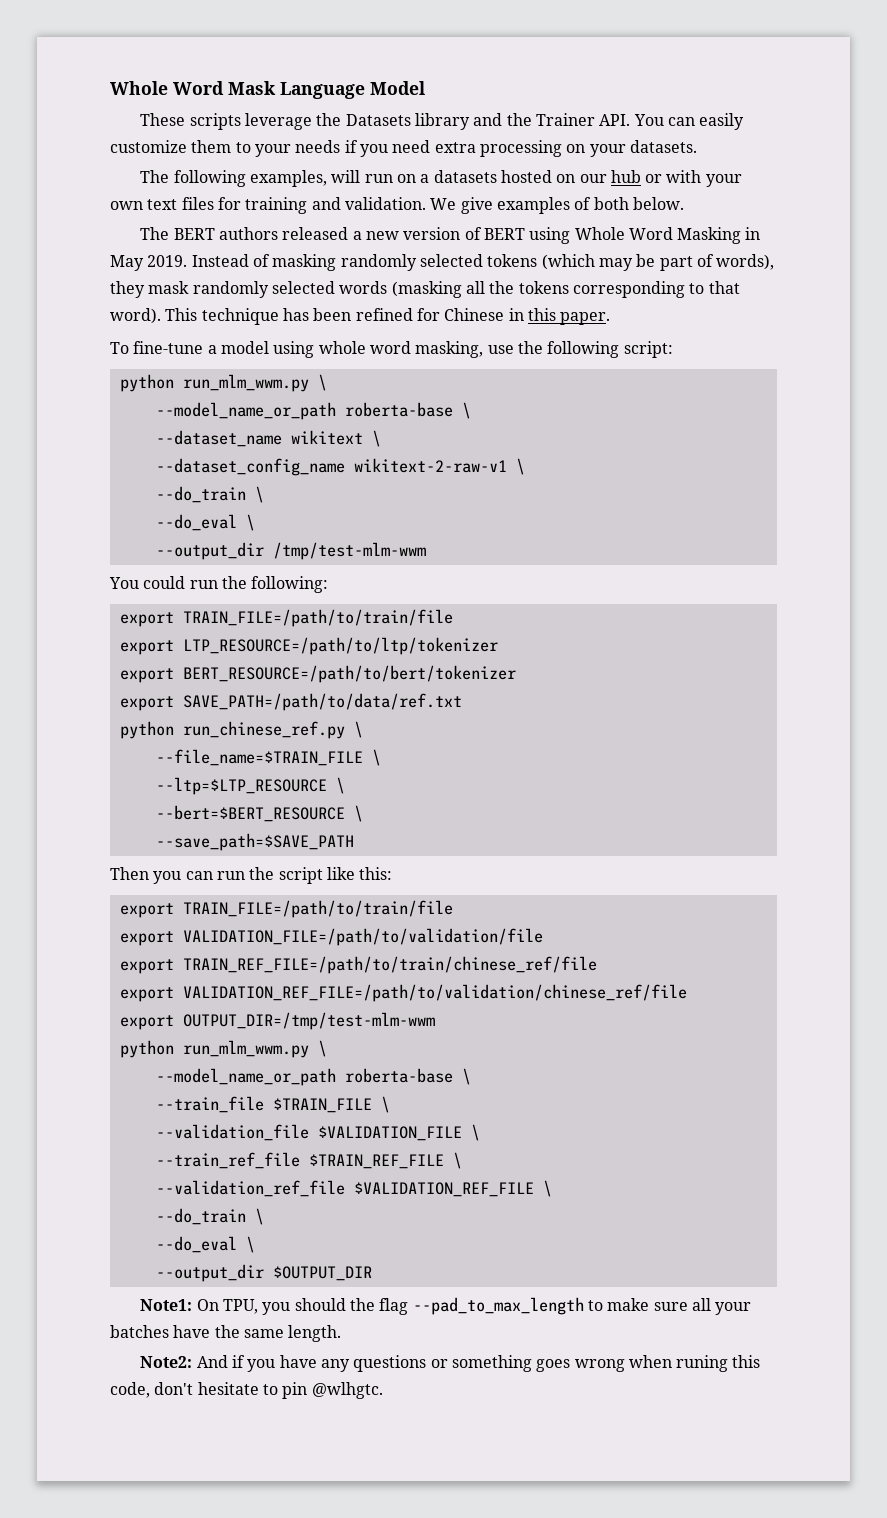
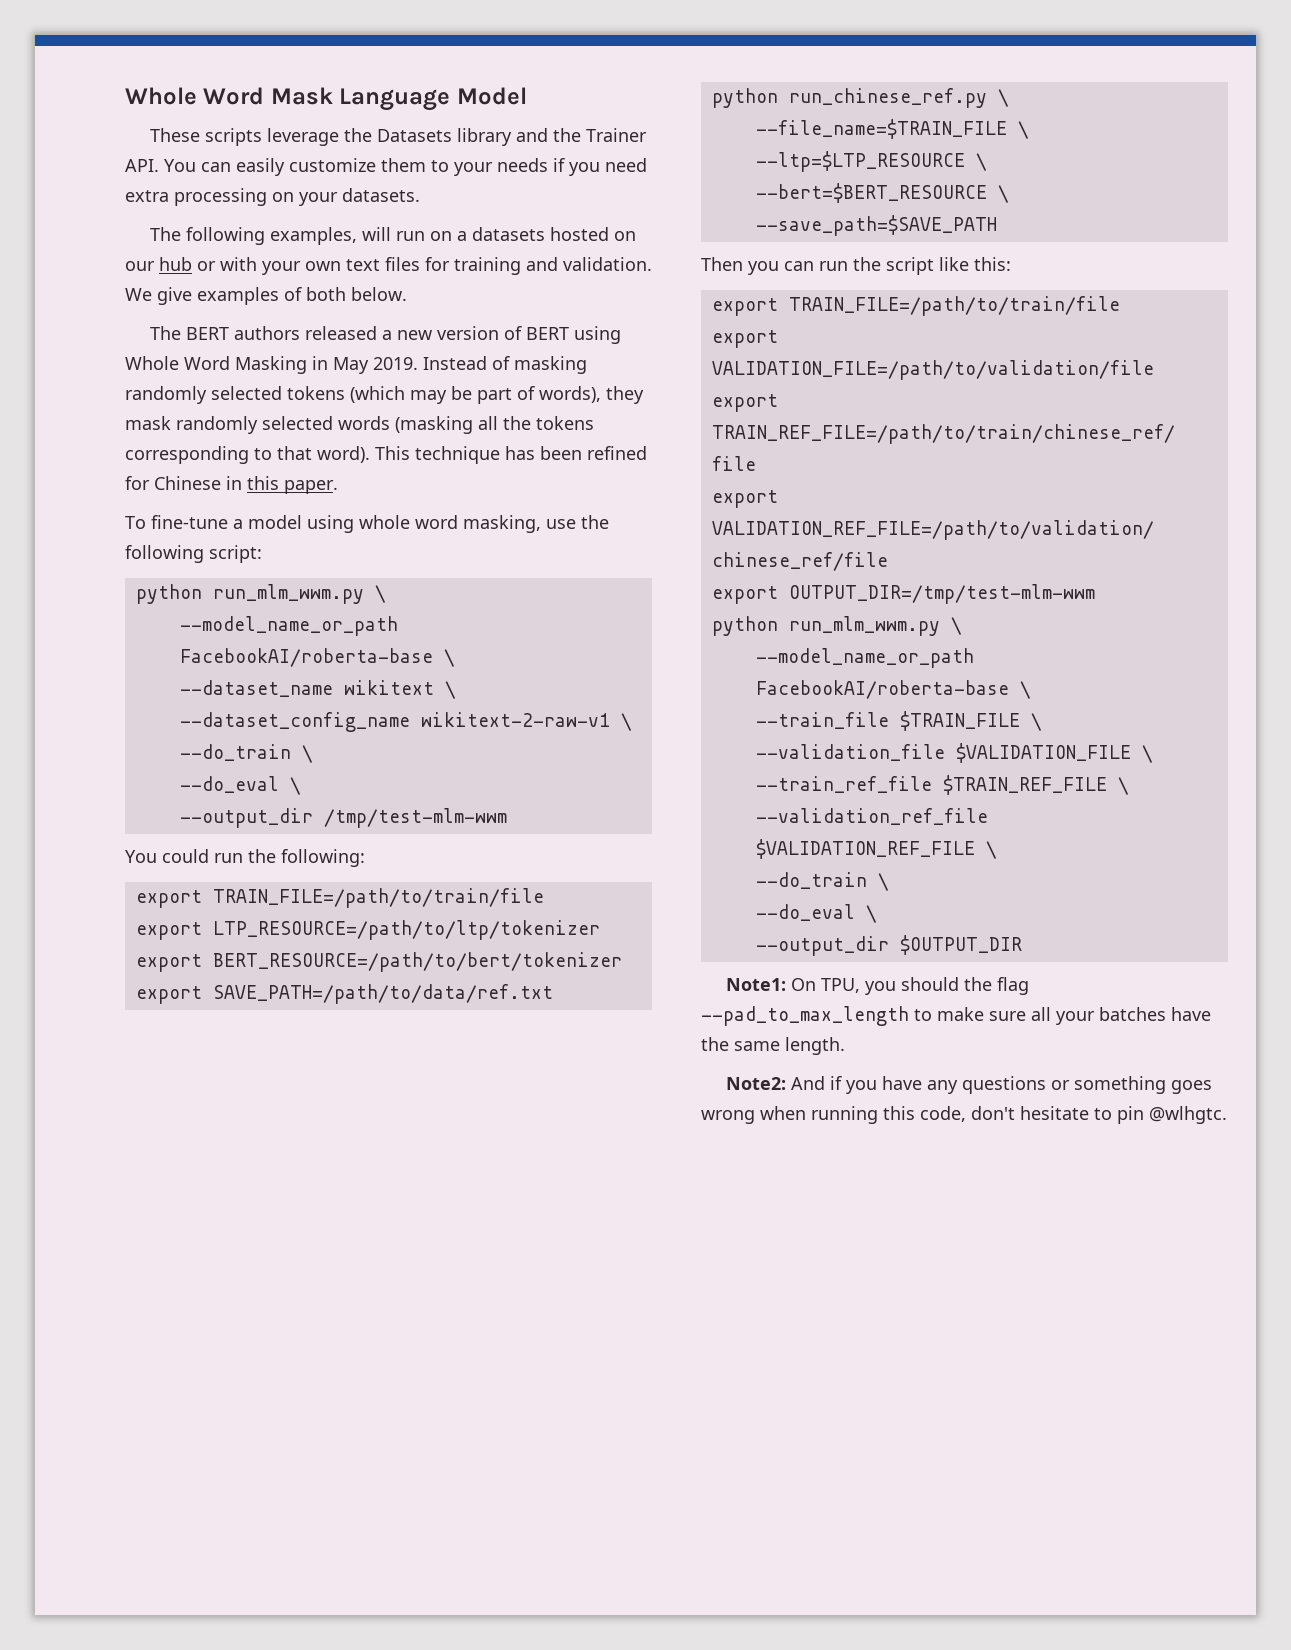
  To fine-tune a model using whole word masking, use the following script:
  python run_mlm_wwm.py \
- --model_name_or_path roberta-base \
+ --model_name_or_path FacebookAI/roberta-base \
  export OUTPUT_DIR=/tmp/test-mlm-wwm
  python run_mlm_wwm.py \
- --model_name_or_path roberta-base \
+ --model_name_or_path FacebookAI/roberta-base \
- Note2: And if you have any questions or something goes wrong when runing this code, don't hesitate to pin @wlhgtc.
+ Note2: And if you have any questions or something goes wrong when running this code, don't hesitate to pin @wlhgtc.

